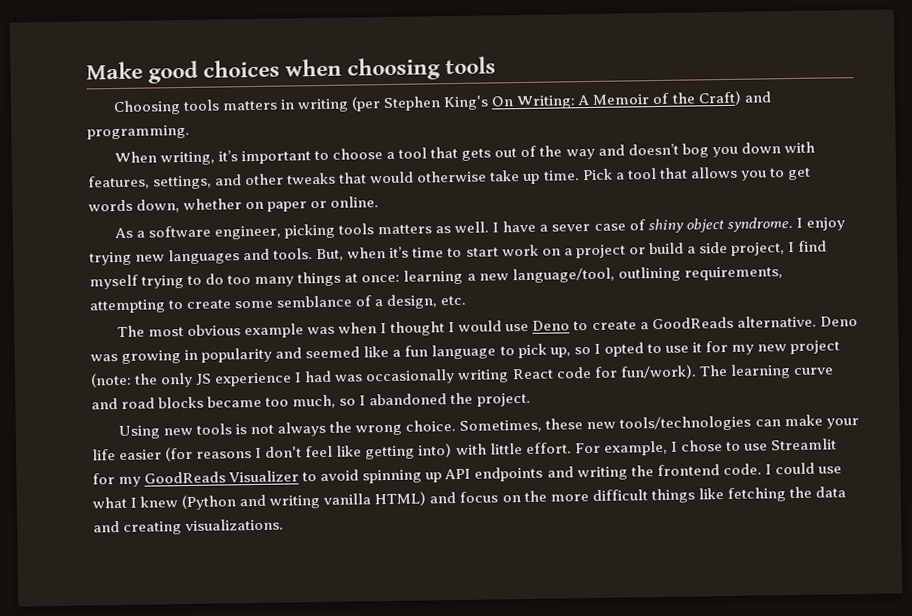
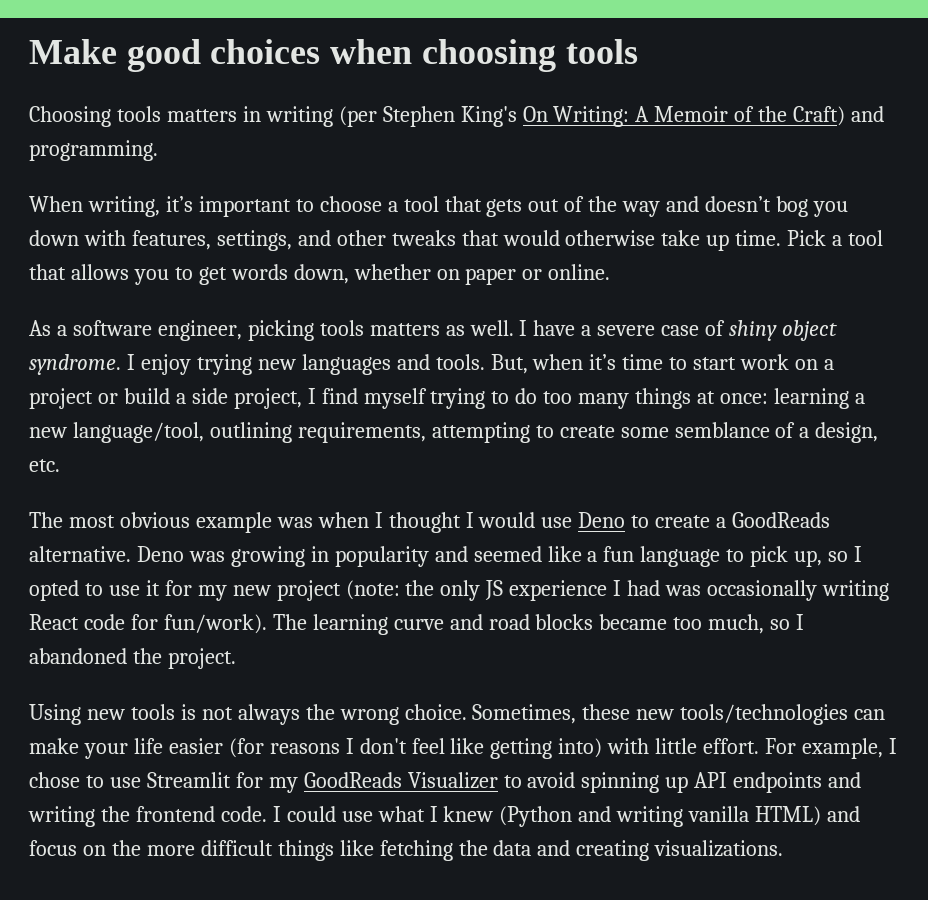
- I have a sever case of shiny object syndrome.
+ I have a severe case of shiny object syndrome.

